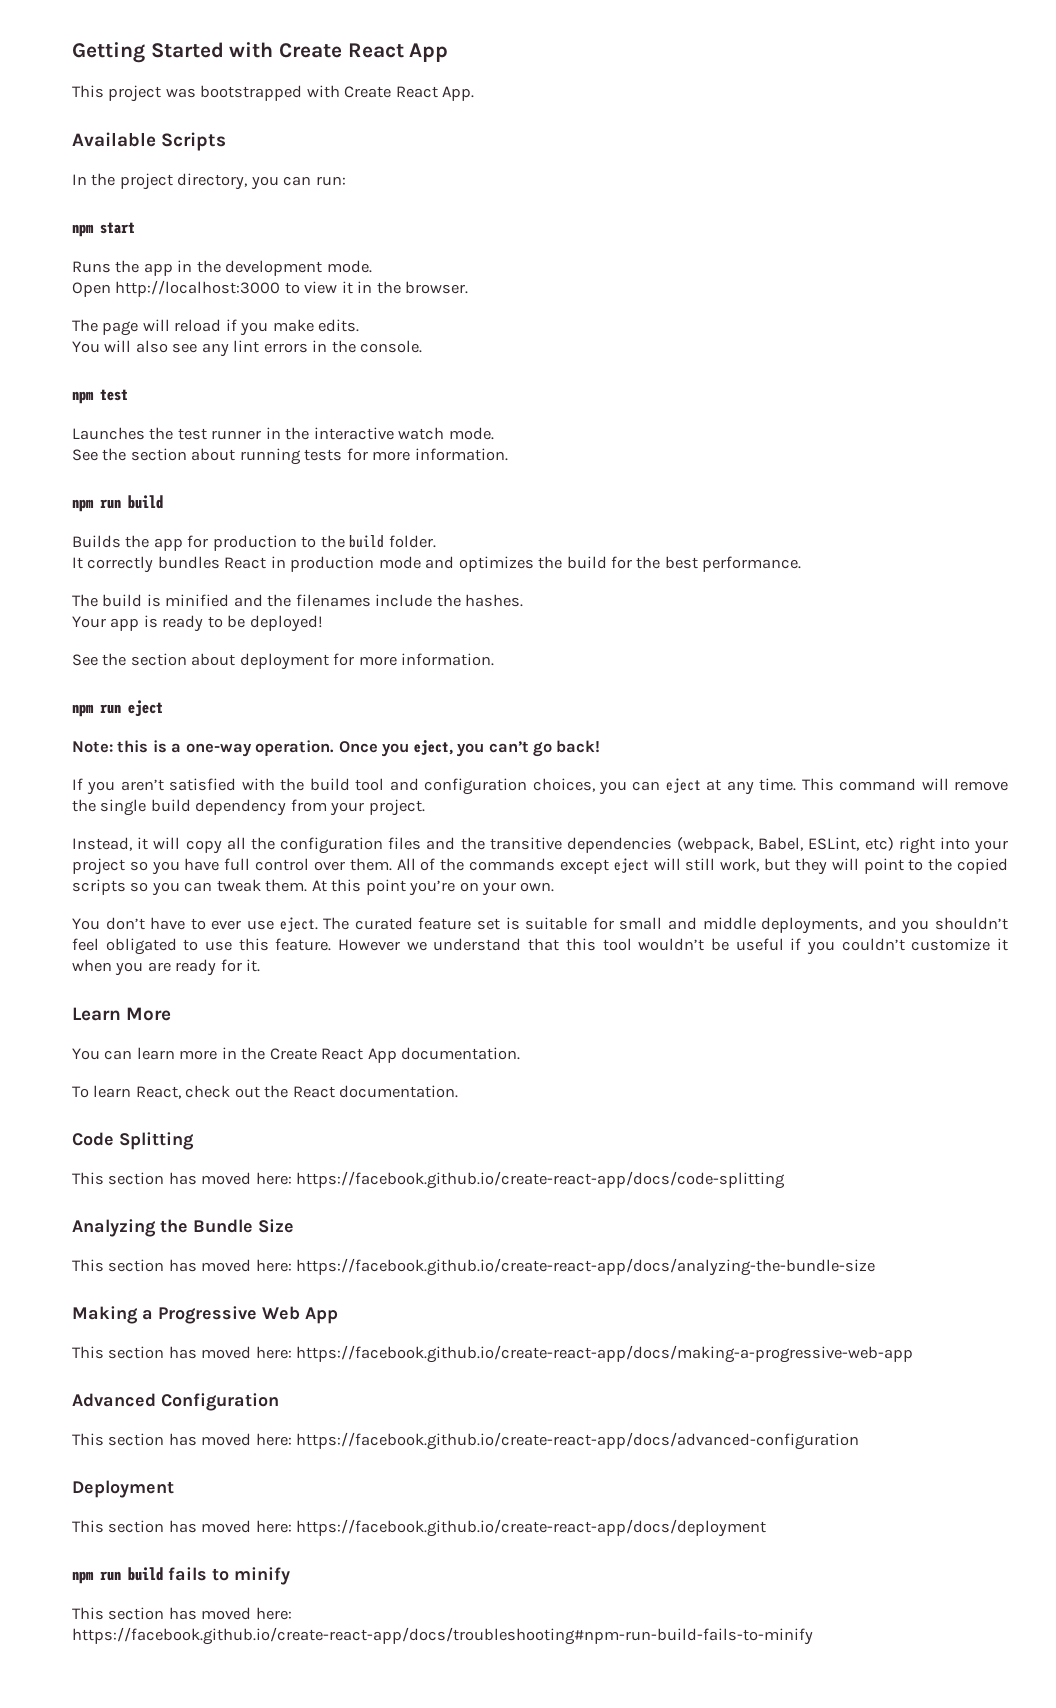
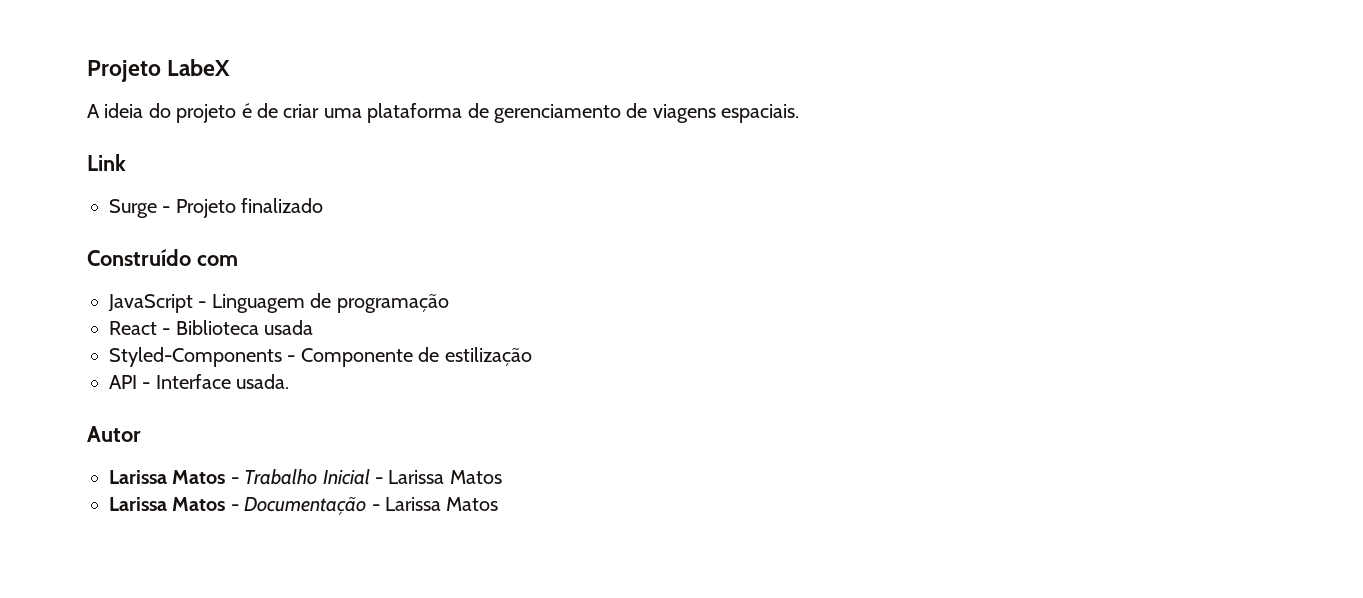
- Getting Started with Create React App
- This project was bootstrapped with Create React App.
- Available Scripts
- In the project directory, you can run:
- npm start
- Runs the app in the development mode.
- Open http://localhost:3000 to view it in the browser.
- The page will reload if you make edits.
- You will also see any lint errors in the console.
- npm test
- Launches the test runner in the interactive watch mode.
- See the section about running tests for more information.
- npm run build
- Builds the app for production to the build folder.
- It correctly bundles React in production mode and optimizes the build for the best performance.
- The build is minified and the filenames include the hashes.
- Your app is ready to be deployed!
- See the section about deployment for more information.
- npm run eject
- Note: this is a one-way operation. Once you eject, you can’t go back!
- If you aren’t satisfied with the build tool and configuration choices, you can eject at any time. This command will remove the single build dependency from your project.
- Instead, it will copy all the configuration files and the transitive dependencies (webpack, Babel, ESLint, etc) right into your project so you have full control over them. All of the commands except eject will still work, but they will point to the copied scripts so you can tweak them. At this point you’re on your own.
- You don’t have to ever use eject. The curated feature set is suitable for small and middle deployments, and you shouldn’t feel obligated to use this feature. However we understand that this tool wouldn’t be useful if you couldn’t customize it when you are ready for it.
- Learn More
- You can learn more in the Create React App documentation.
- To learn React, check out the React documentation.
- Code Splitting
- This section has moved here: https://facebook.github.io/create-react-app/docs/code-splitting
- Analyzing the Bundle Size
- This section has moved here: https://facebook.github.io/create-react-app/docs/analyzing-the-bundle-size
- Making a Progressive Web App
- This section has moved here: https://facebook.github.io/create-react-app/docs/making-a-progressive-web-app
- Advanced Configuration
- This section has moved here: https://facebook.github.io/create-react-app/docs/advanced-configuration
- Deployment
- This section has moved here: https://facebook.github.io/create-react-app/docs/deployment
- npm run build fails to minify
- This section has moved here: https://facebook.github.io/create-react-app/docs/troubleshooting#npm-run-build-fails-to-minify
+ Projeto LabeX
+ A ideia do projeto é de criar uma plataforma de gerenciamento de viagens espaciais.
+ Link
+ Surge - Projeto finalizado
+ Construído com
+ JavaScript - Linguagem de programação
+ React - Biblioteca usada
+ Styled-Components - Componente de estilização
+ API - Interface usada.
+ Autor
+ Larissa Matos - Trabalho Inicial - Larissa Matos
+ Larissa Matos - Documentação - Larissa Matos

